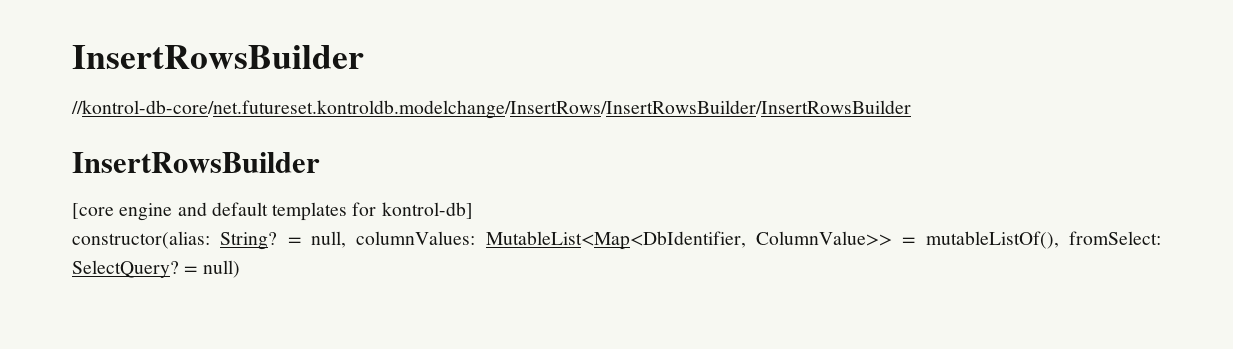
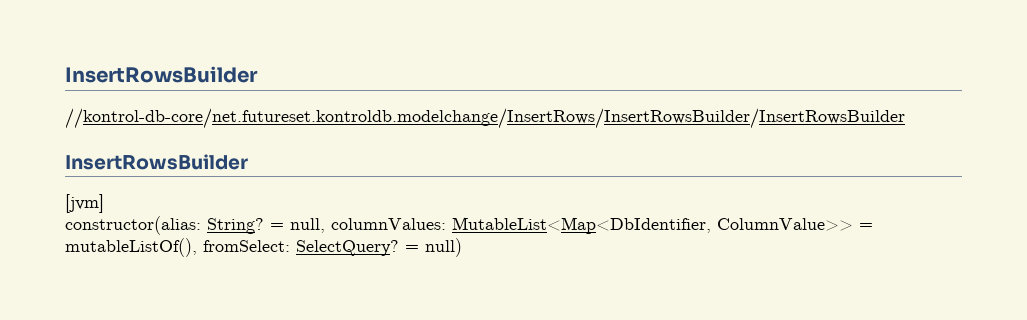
- [core engine and default templates for kontrol-db]
+ [jvm]

